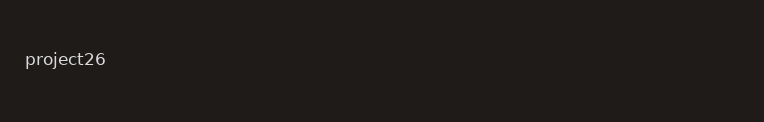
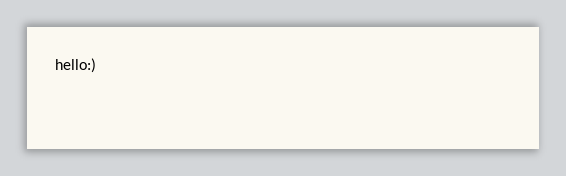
- project26
+ hello:)

